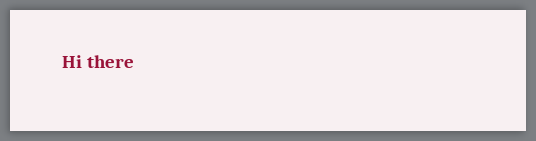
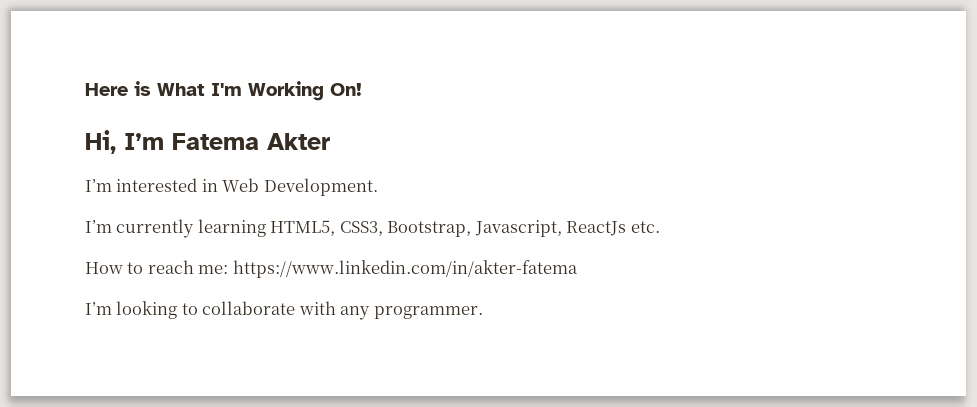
- Hi there
+ Here is What I'm Working On!
+ Hi, I’m Fatema Akter
+ I’m interested in Web Development.
+ I’m currently learning HTML5, CSS3, Bootstrap, Javascript, ReactJs etc.
+ How to reach me: https://www.linkedin.com/in/akter-fatema
+ I’m looking to collaborate with any programmer.

